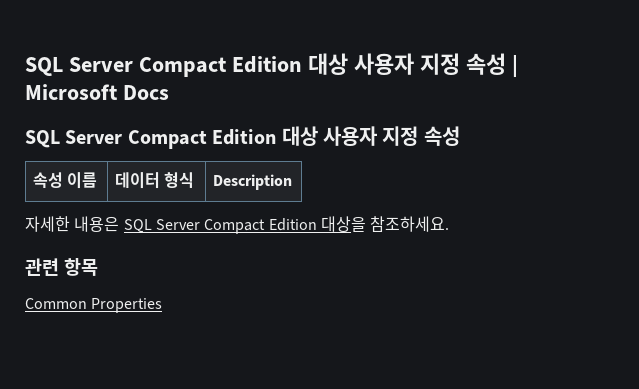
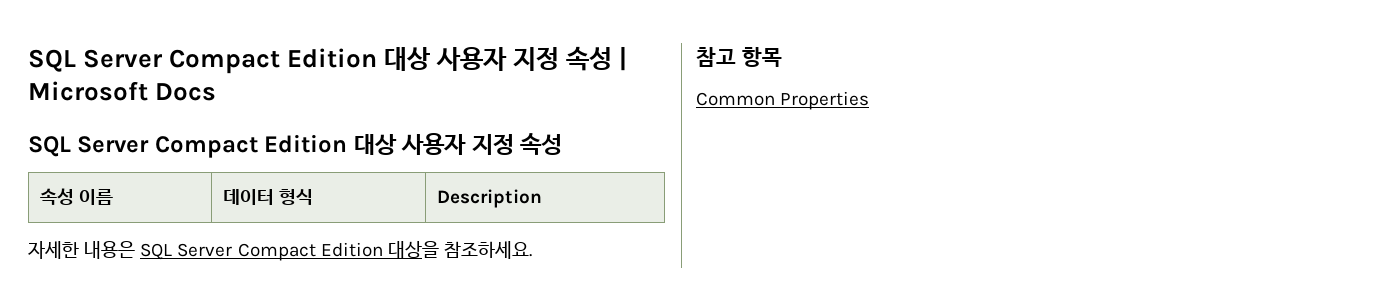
- 관련 항목
+ 참고 항목

